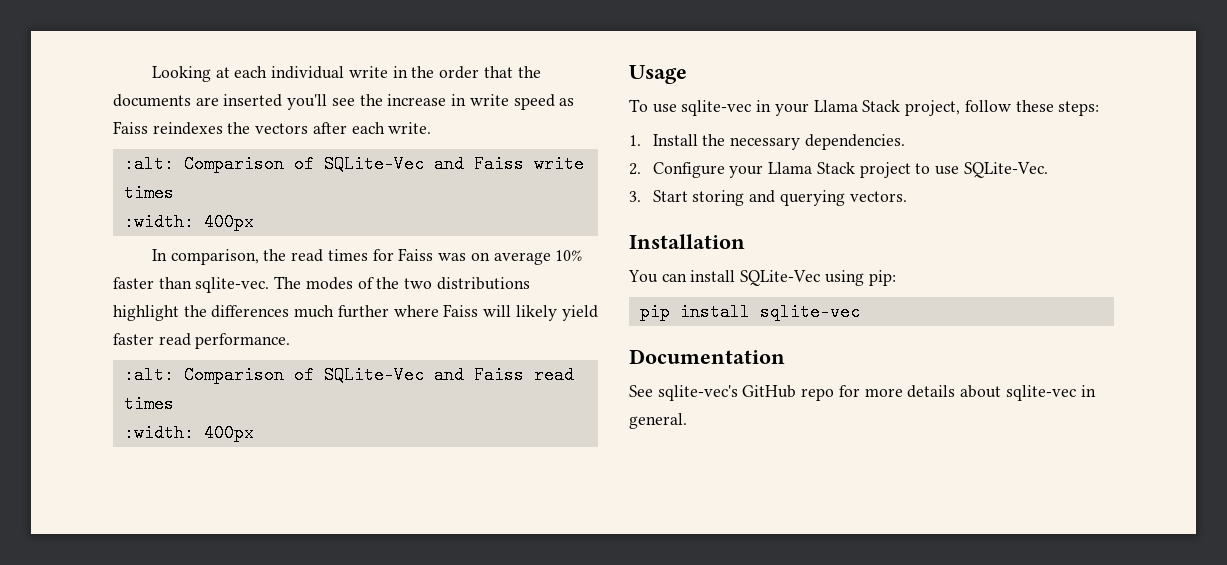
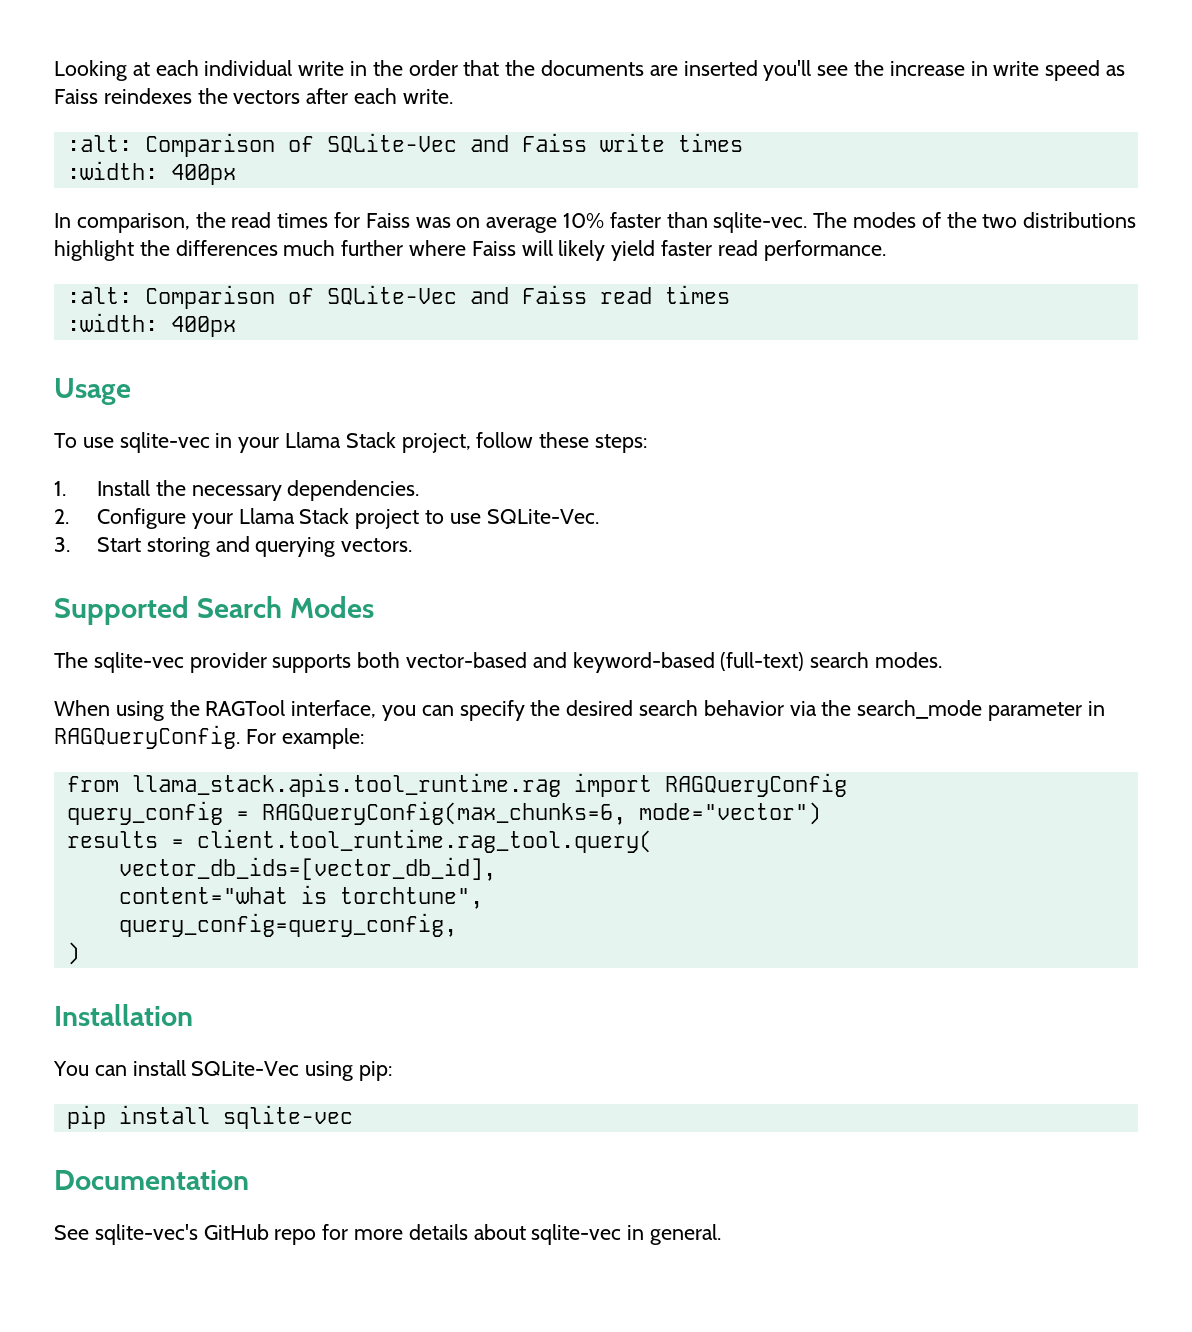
+ Supported Search Modes
+ The sqlite-vec provider supports both vector-based and keyword-based (full-text) search modes.
+ When using the RAGTool interface, you can specify the desired search behavior via the search_mode parameter in RAGQueryConfig. For example:
+ from llama_stack.apis.tool_runtime.rag import RAGQueryConfig
+ query_config = RAGQueryConfig(max_chunks=6, mode="vector")
+ results = client.tool_runtime.rag_tool.query(
+ vector_db_ids=[vector_db_id],
+ content="what is torchtune",
+ query_config=query_config,
+ )

